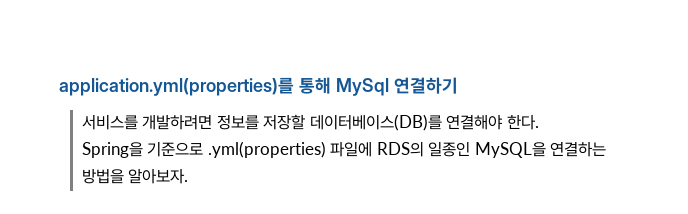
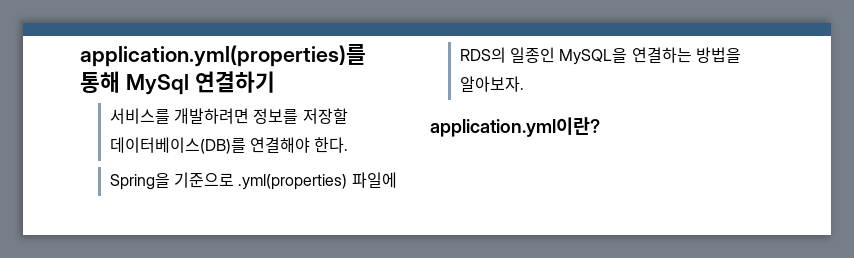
+ application.yml이란?

